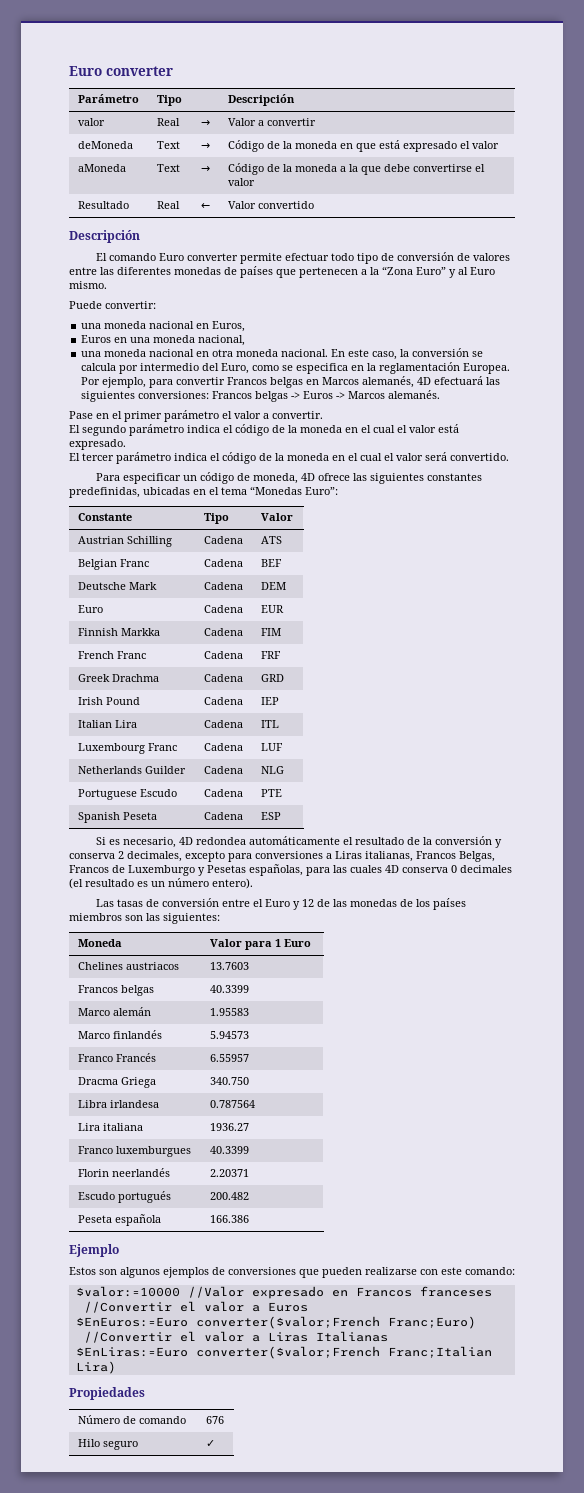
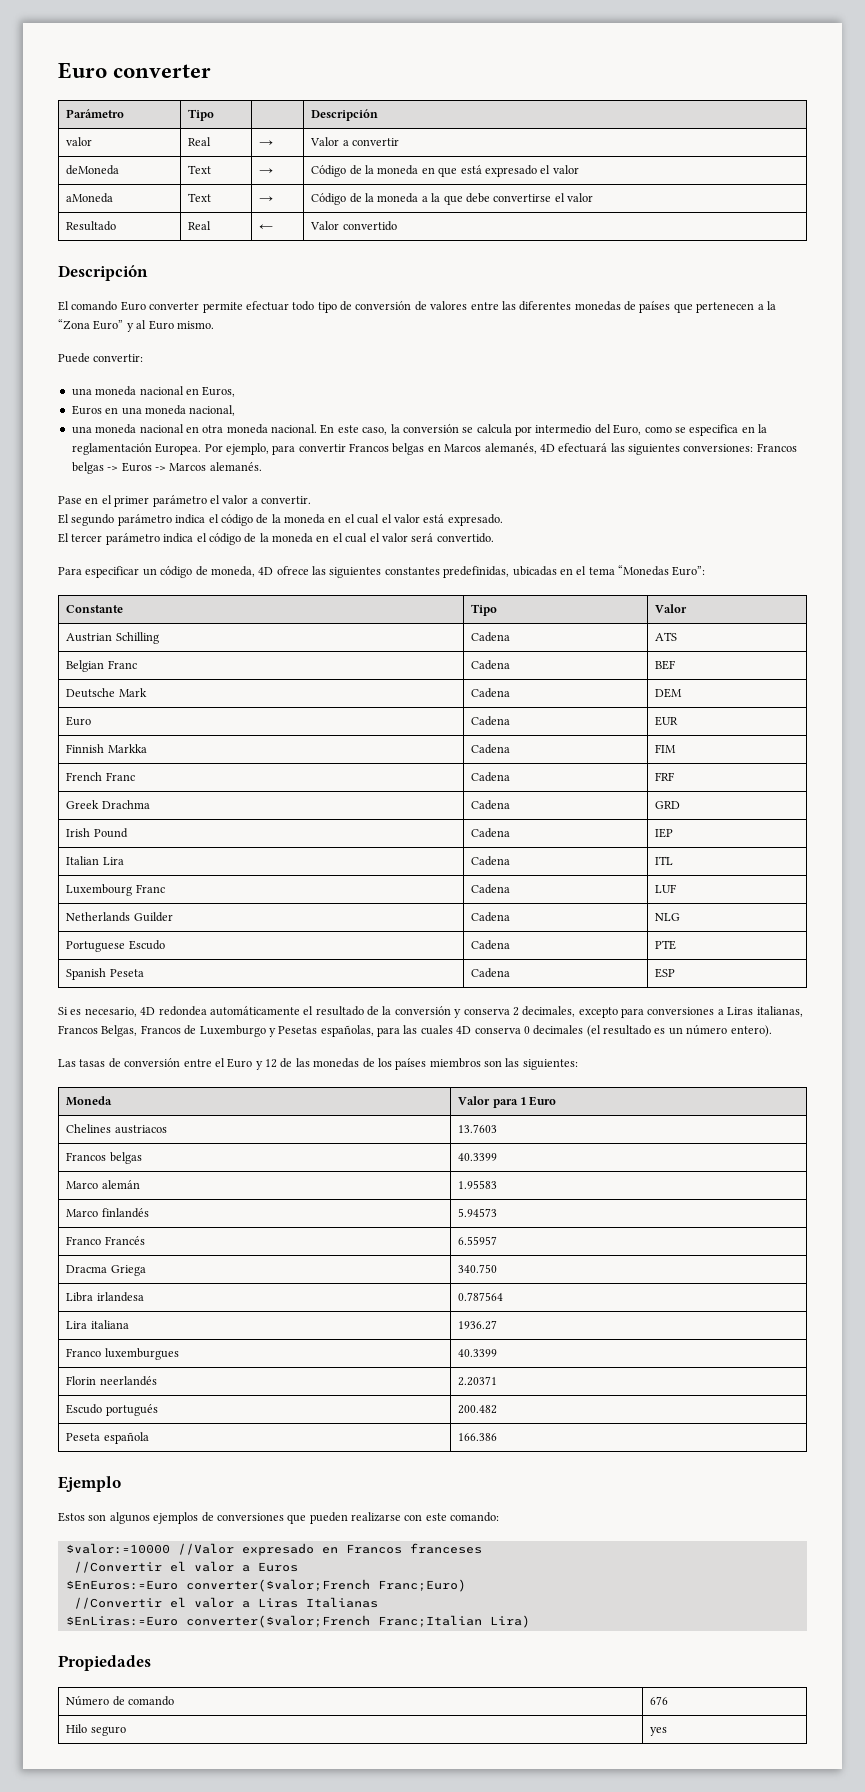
- Hilo seguro | ✓
+ Hilo seguro | yes

